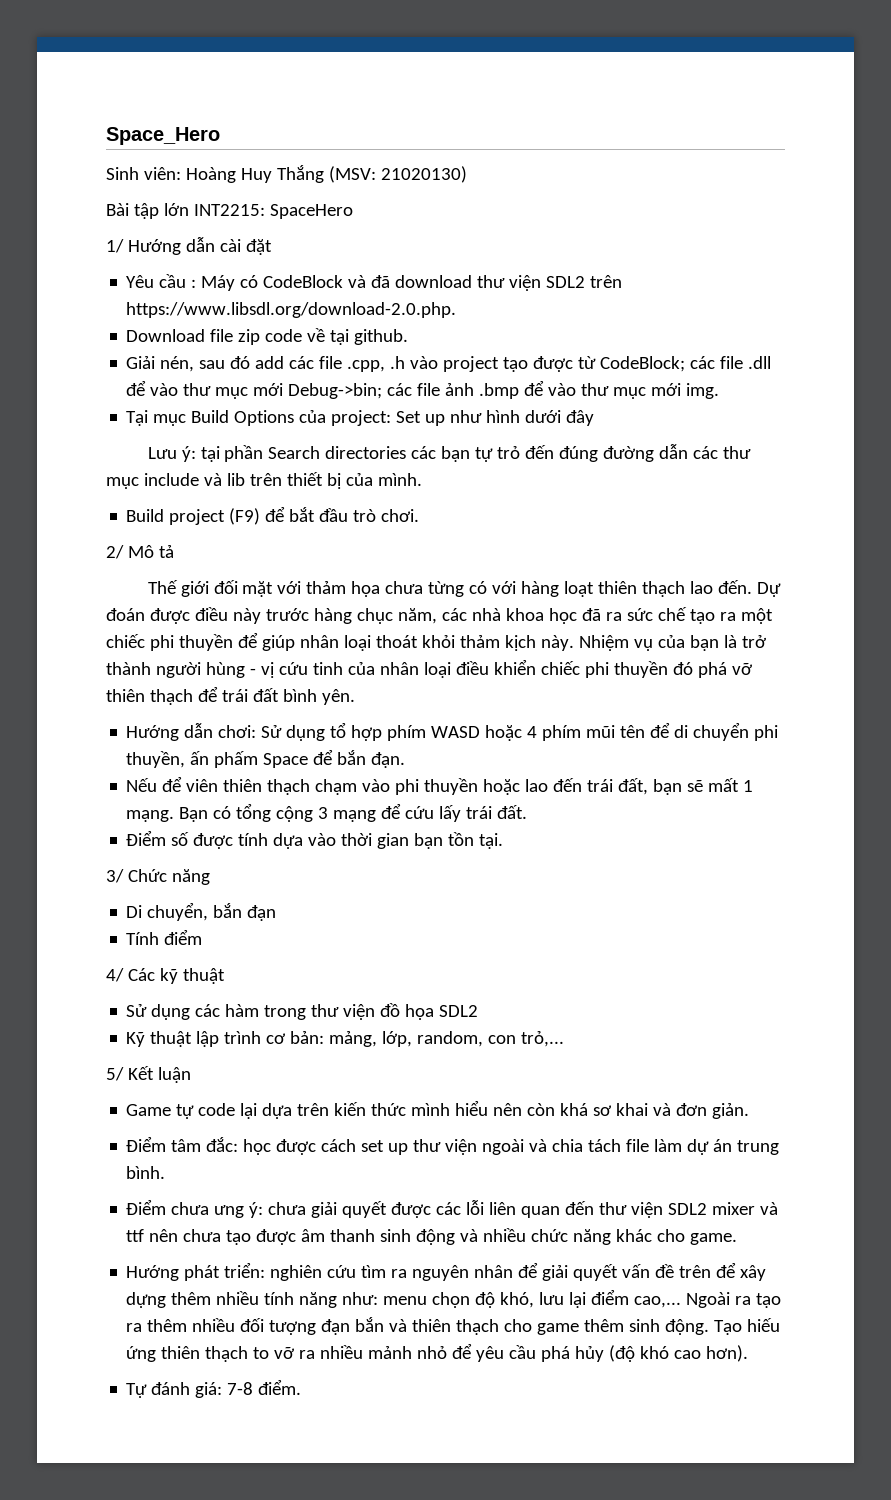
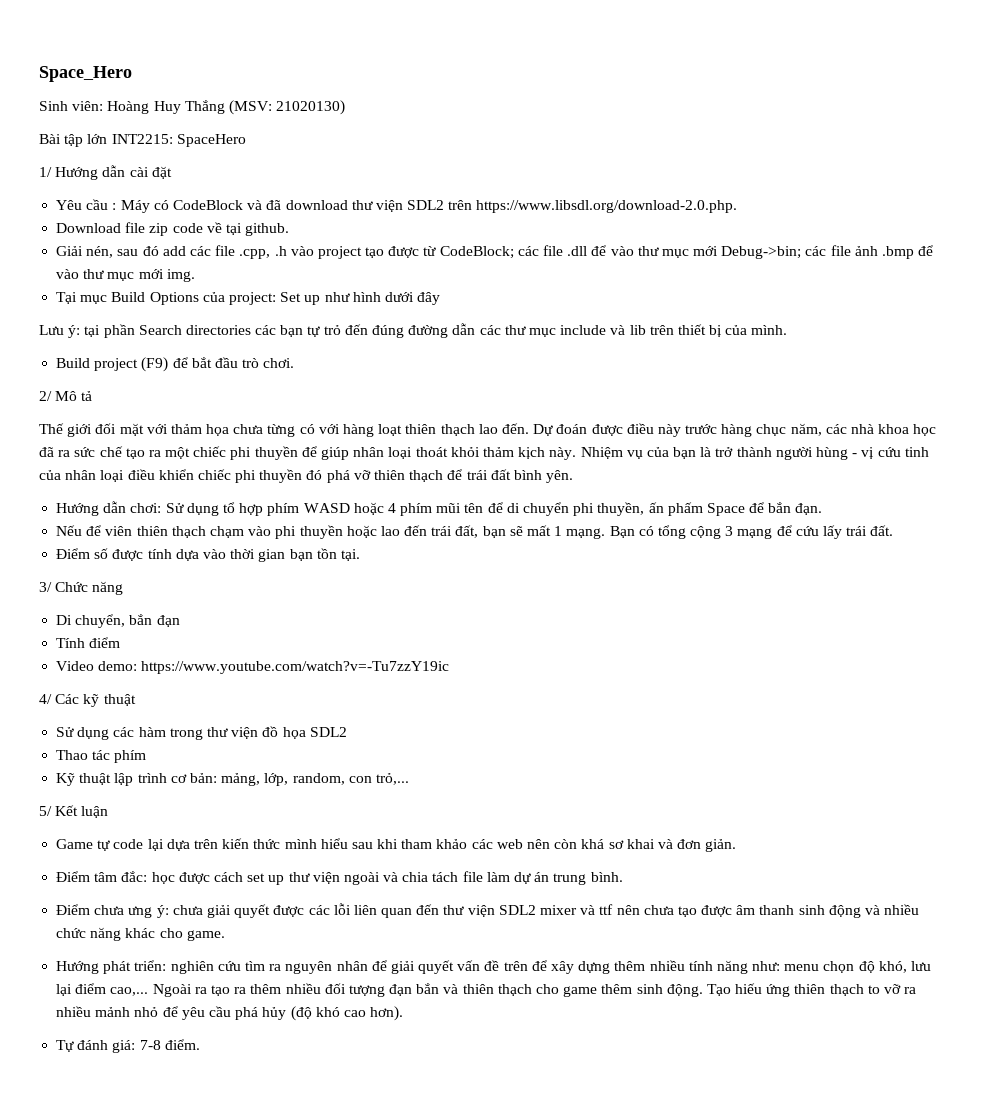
+ Video demo: https://www.youtube.com/watch?v=-Tu7zzY19ic
+ Thao tác phím
- Game tự code lại dựa trên kiến thức mình hiểu nên còn khá sơ khai và đơn giản.
+ Game tự code lại dựa trên kiến thức mình hiểu sau khi tham khảo các web nên còn khá sơ khai và đơn giản.

